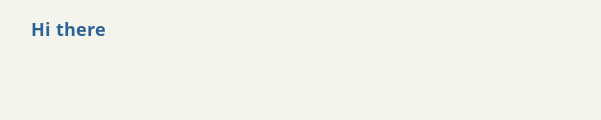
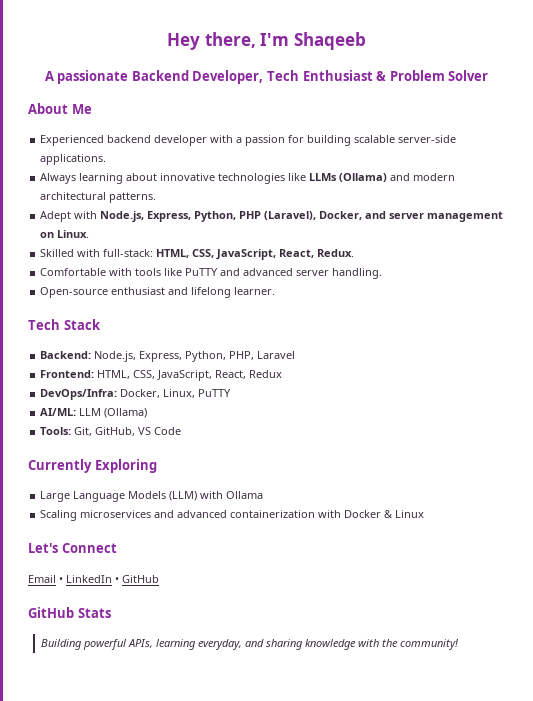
- Hi there
+ Hey there, I'm Shaqeeb
+ A passionate Backend Developer, Tech Enthusiast & Problem Solver
+ About Me
+ Experienced backend developer with a passion for building scalable server-side applications.
+ Always learning about innovative technologies like LLMs (Ollama) and modern architectural patterns.
+ Adept with Node.js, Express, Python, PHP (Laravel), Docker, and server management on Linux.
+ Skilled with full-stack: HTML, CSS, JavaScript, React, Redux.
+ Comfortable with tools like PuTTY and advanced server handling.
+ Open-source enthusiast and lifelong learner.
+ Tech Stack
+ Backend: Node.js, Express, Python, PHP, Laravel
+ Frontend: HTML, CSS, JavaScript, React, Redux
+ DevOps/Infra: Docker, Linux, PuTTY
+ AI/ML: LLM (Ollama)
+ Tools: Git, GitHub, VS Code
+ Currently Exploring
+ Large Language Models (LLM) with Ollama
+ Scaling microservices and advanced containerization with Docker & Linux
+ Let's Connect
+ Email • LinkedIn • GitHub
+ GitHub Stats
+ Building powerful APIs, learning everyday, and sharing knowledge with the community!

